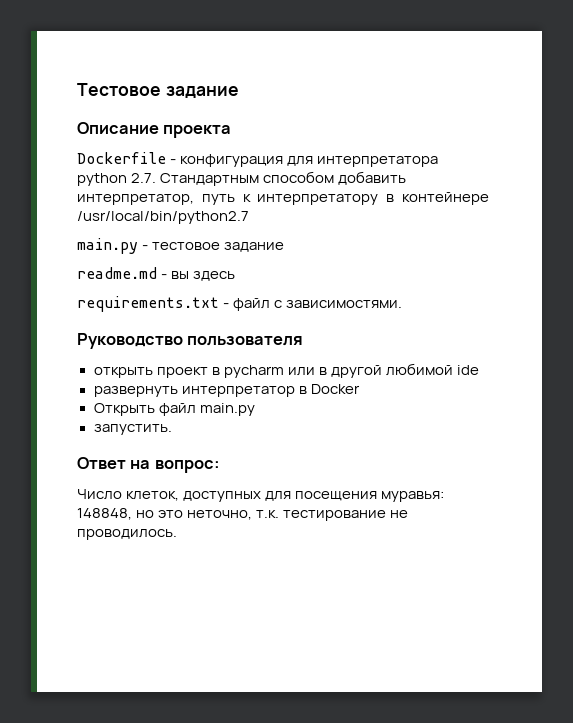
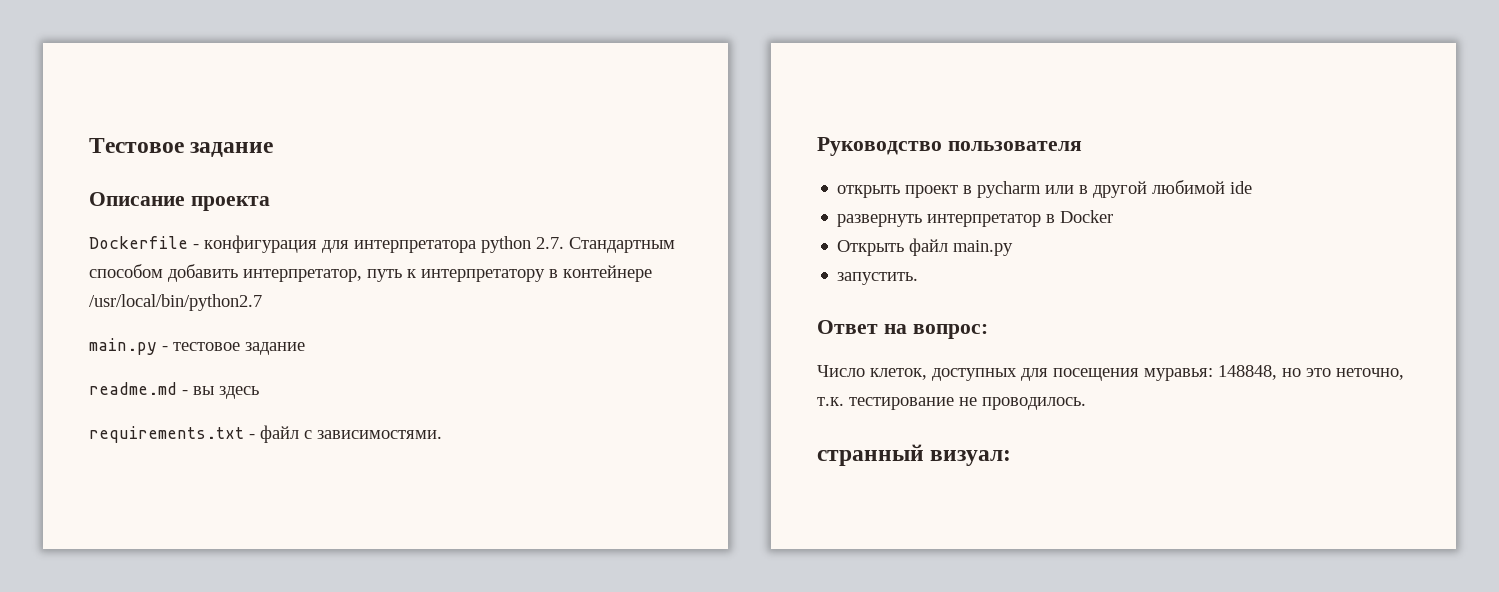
+ странный визуал:

